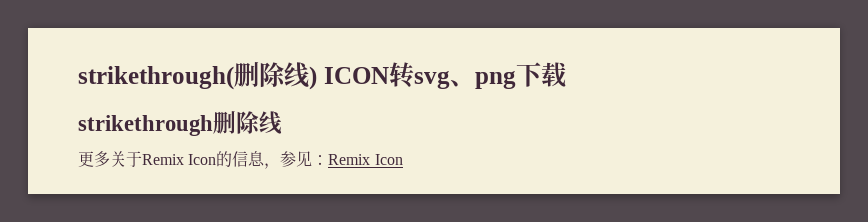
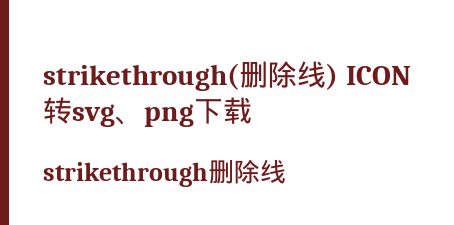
- 更多关于Remix Icon的信息，参见：Remix Icon

